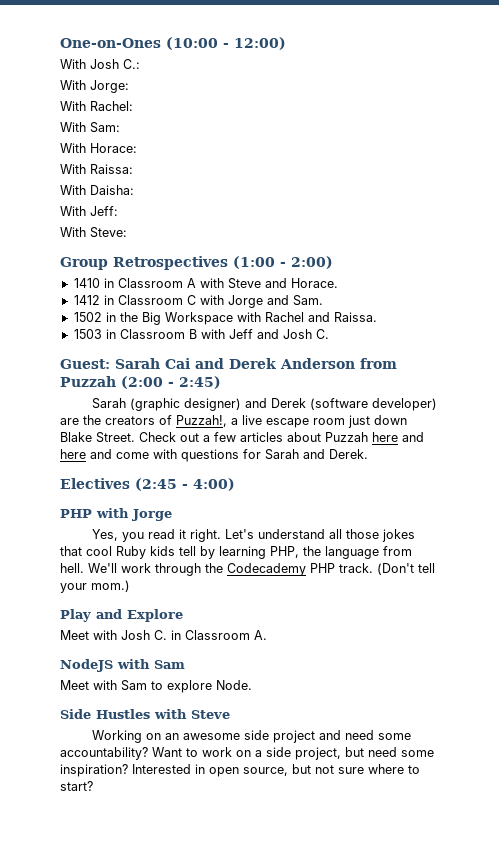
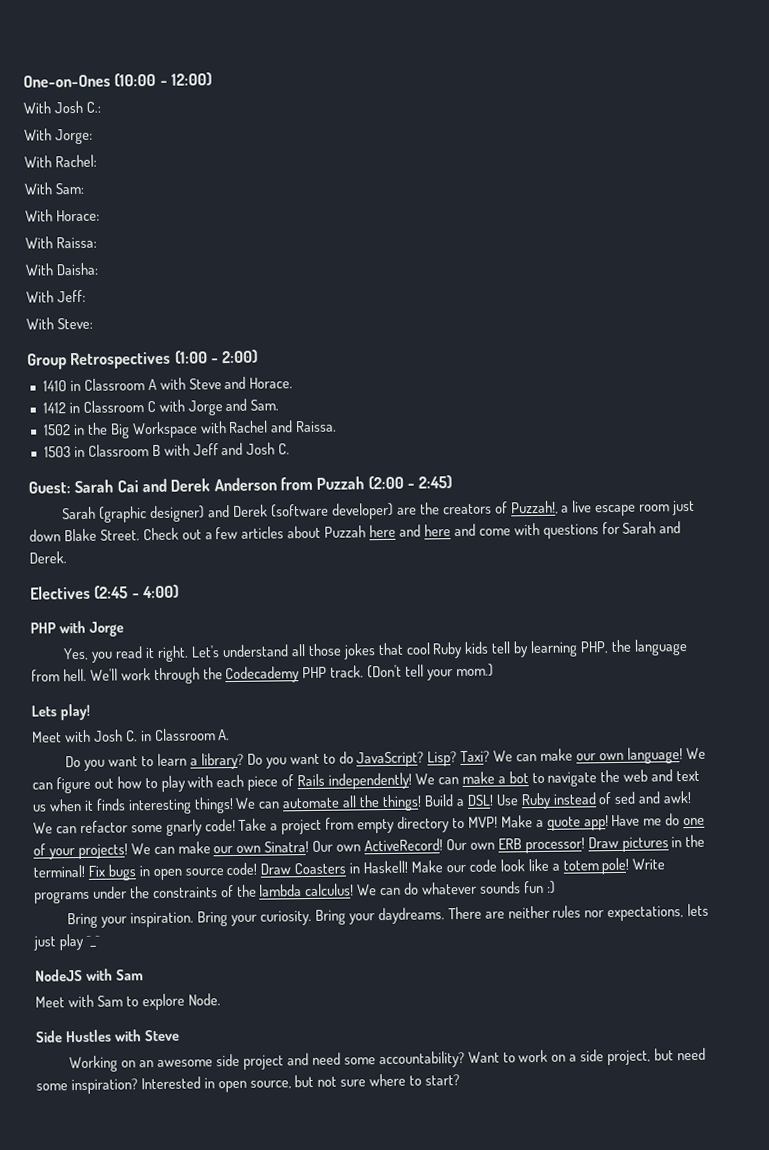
- Play and Explore
+ Lets play!
+ Do you want to learn a library? Do you want to do JavaScript? Lisp? Taxi? We can make our own language! We can figure out how to play with each piece of Rails independently! We can make a bot to navigate the web and text us when it finds interesting things! We can automate all the things! Build a DSL! Use Ruby instead of sed and awk! We can refactor some gnarly code! Take a project from empty directory to MVP! Make a quote app! Have me do one of your projects! We can make our own Sinatra! Our own ActiveRecord! Our own ERB processor! Draw pictures in the terminal! Fix bugs in open source code! Draw Coasters in Haskell! Make our code look like a totem pole! Write programs under the constraints of the lambda calculus! We can do whatever sounds fun :)
+ Bring your inspiration. Bring your curiosity. Bring your daydreams. There are neither rules nor expectations, lets just play ^_^

